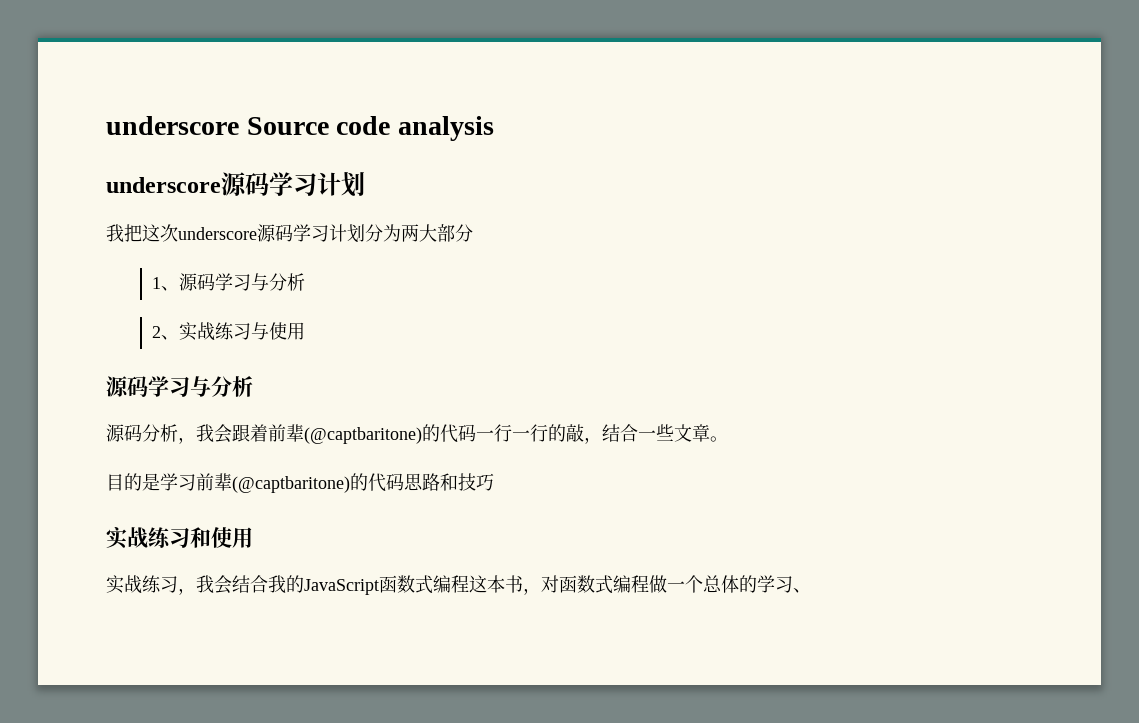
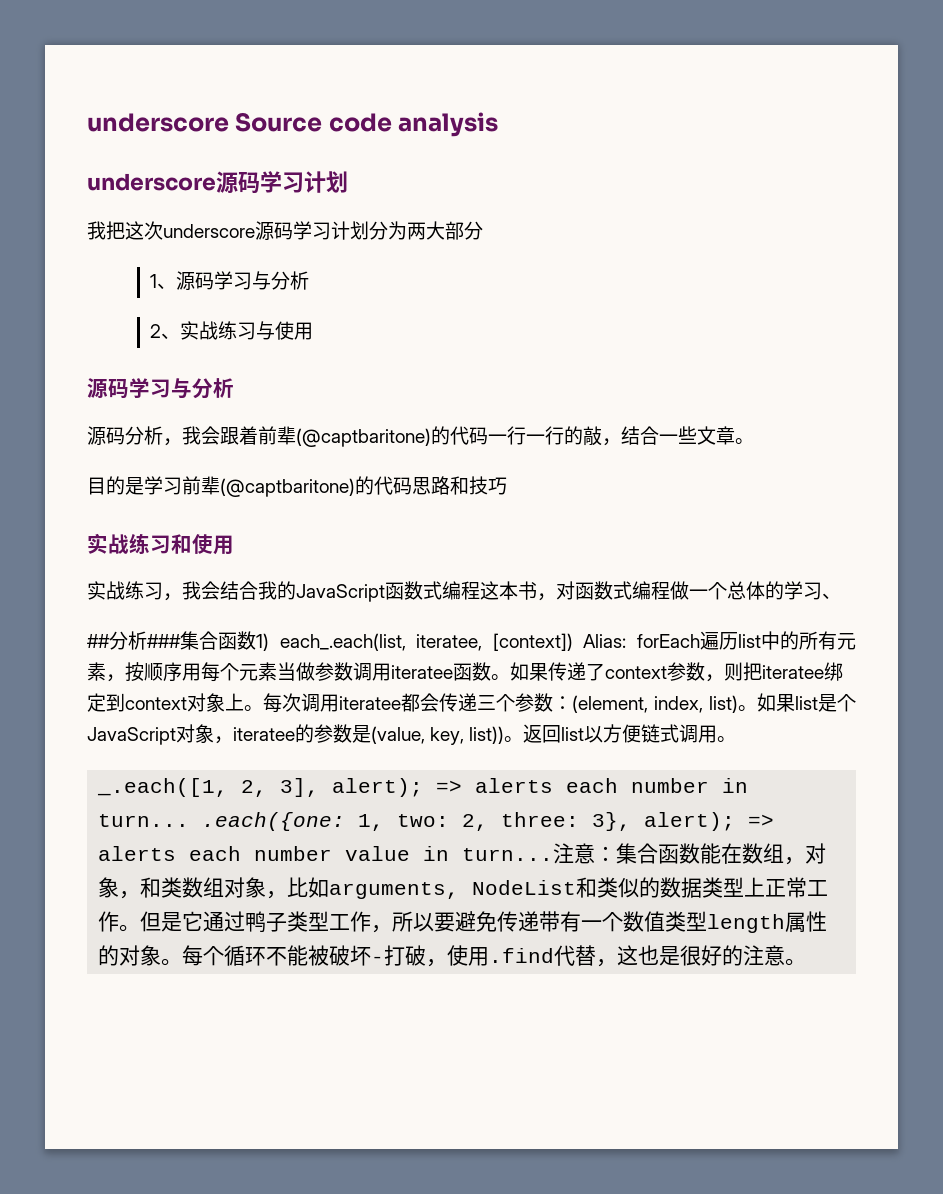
+ ##分析###集合函数1) each_.each(list, iteratee, [context]) Alias: forEach遍历list中的所有元素，按顺序用每个元素当做参数调用iteratee函数。如果传递了context参数，则把iteratee绑定到context对象上。每次调用iteratee都会传递三个参数：(element, index, list)。如果list是个JavaScript对象，iteratee的参数是(value, key, list))。返回list以方便链式调用。
+ _.each([1, 2, 3], alert); => alerts each number in turn... .each({one: 1, two: 2, three: 3}, alert); => alerts each number value in turn...注意：集合函数能在数组，对象，和类数组对象，比如arguments, NodeList和类似的数据类型上正常工作。但是它通过鸭子类型工作，所以要避免传递带有一个数值类型length属性的对象。每个循环不能被破坏-打破，使用.find代替，这也是很好的注意。

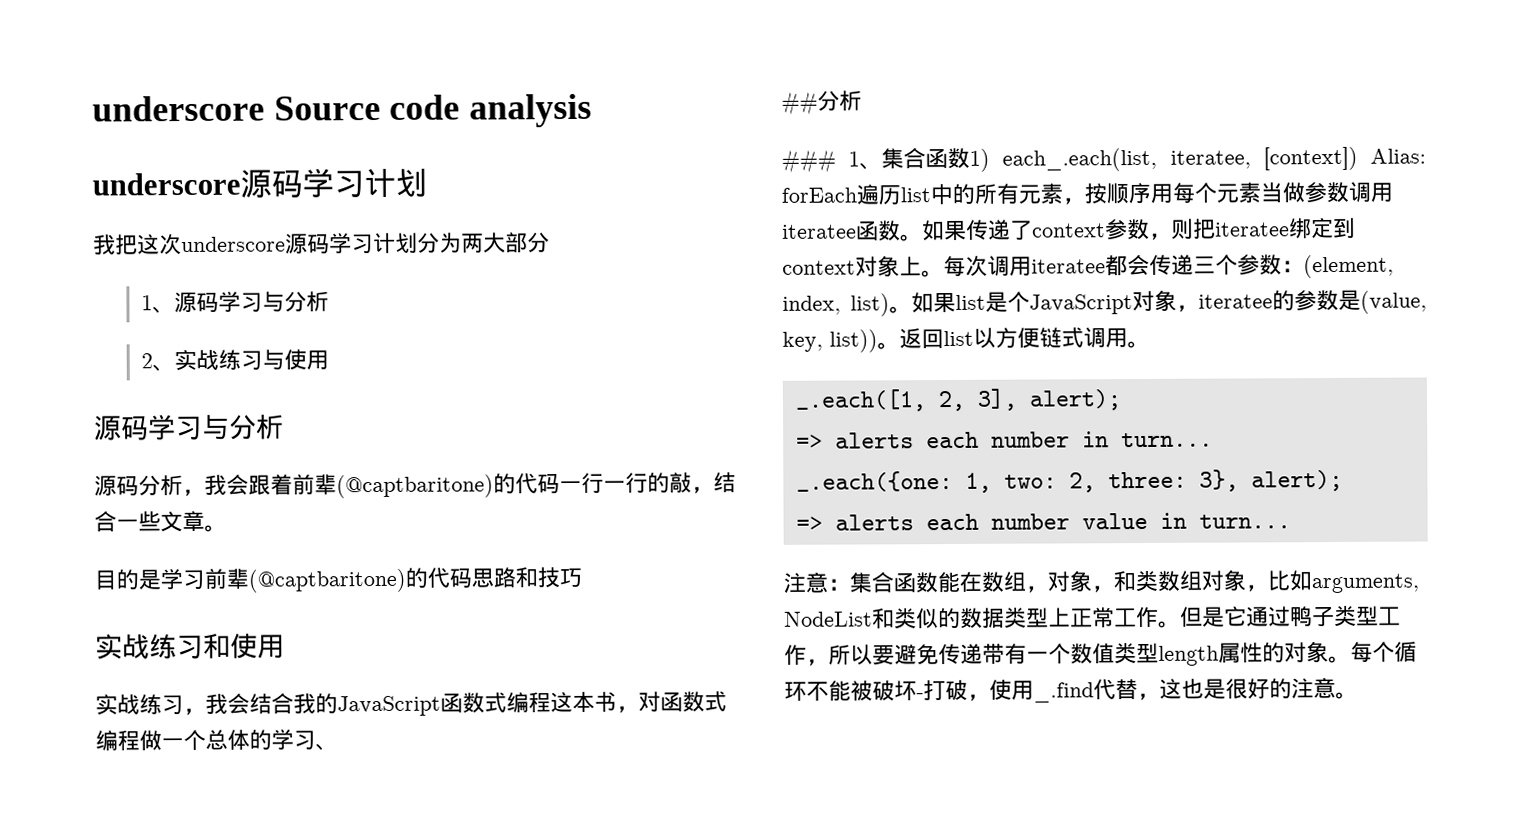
- ##分析###集合函数1) each_.each(list, iteratee, [context]) Alias: forEach遍历list中的所有元素，按顺序用每个元素当做参数调用iteratee函数。
+ ##分析
+ ### 1、集合函数1) each_.each(list, iteratee, [context]) Alias: forEach遍历list中的所有元素，按顺序用每个元素当做参数调用iteratee函数。
- _.each([1, 2, 3], alert); => alerts each number in turn... .each({one: 1, two: 2, three: 3}, alert); => alerts each number value in turn...注意：集合函数能在数组，对象，和类数组对象，比如arguments, NodeList和类似的数据类型上正常工作。
+ _.each([1, 2, 3], alert);
+ => alerts each number in turn...
+ _.each({one: 1, two: 2, three: 3}, alert);
+ => alerts each number value in turn...
+ 注意：集合函数能在数组，对象，和类数组对象，比如arguments, NodeList和类似的数据类型上正常工作。
- 每个循环不能被破坏-打破，使用.find代替，这也是很好的注意。
+ 每个循环不能被破坏-打破，使用_.find代替，这也是很好的注意。

